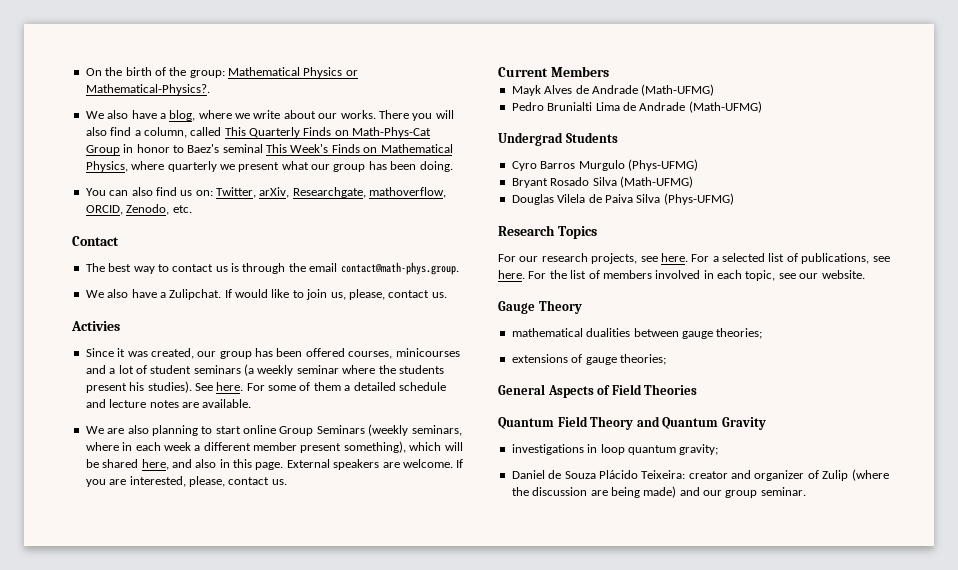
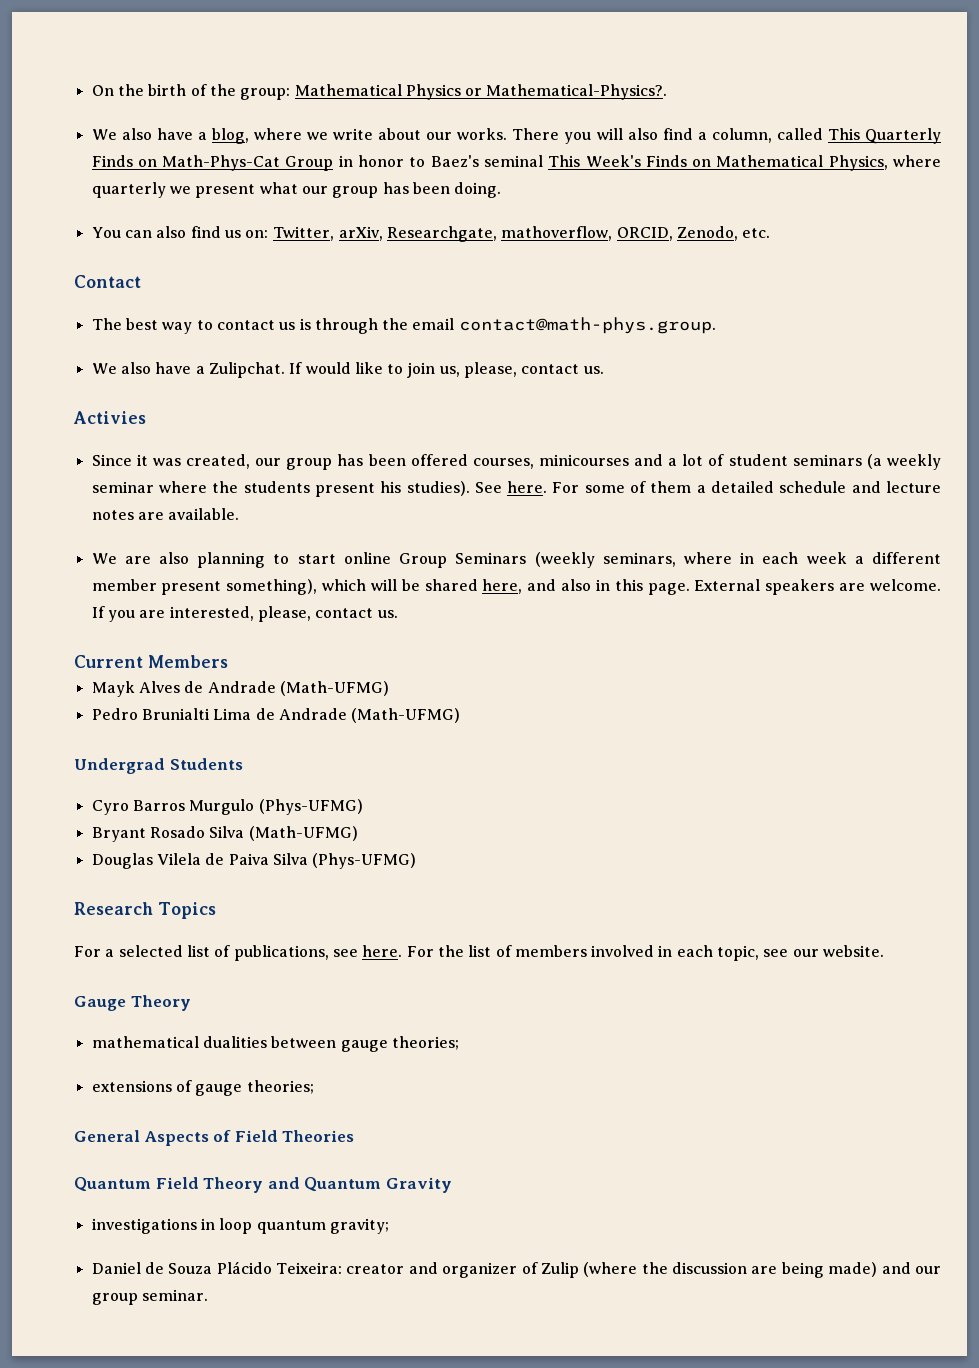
- For our research projects, see here. For a selected list of publications, see here.
+ For a selected list of publications, see here.

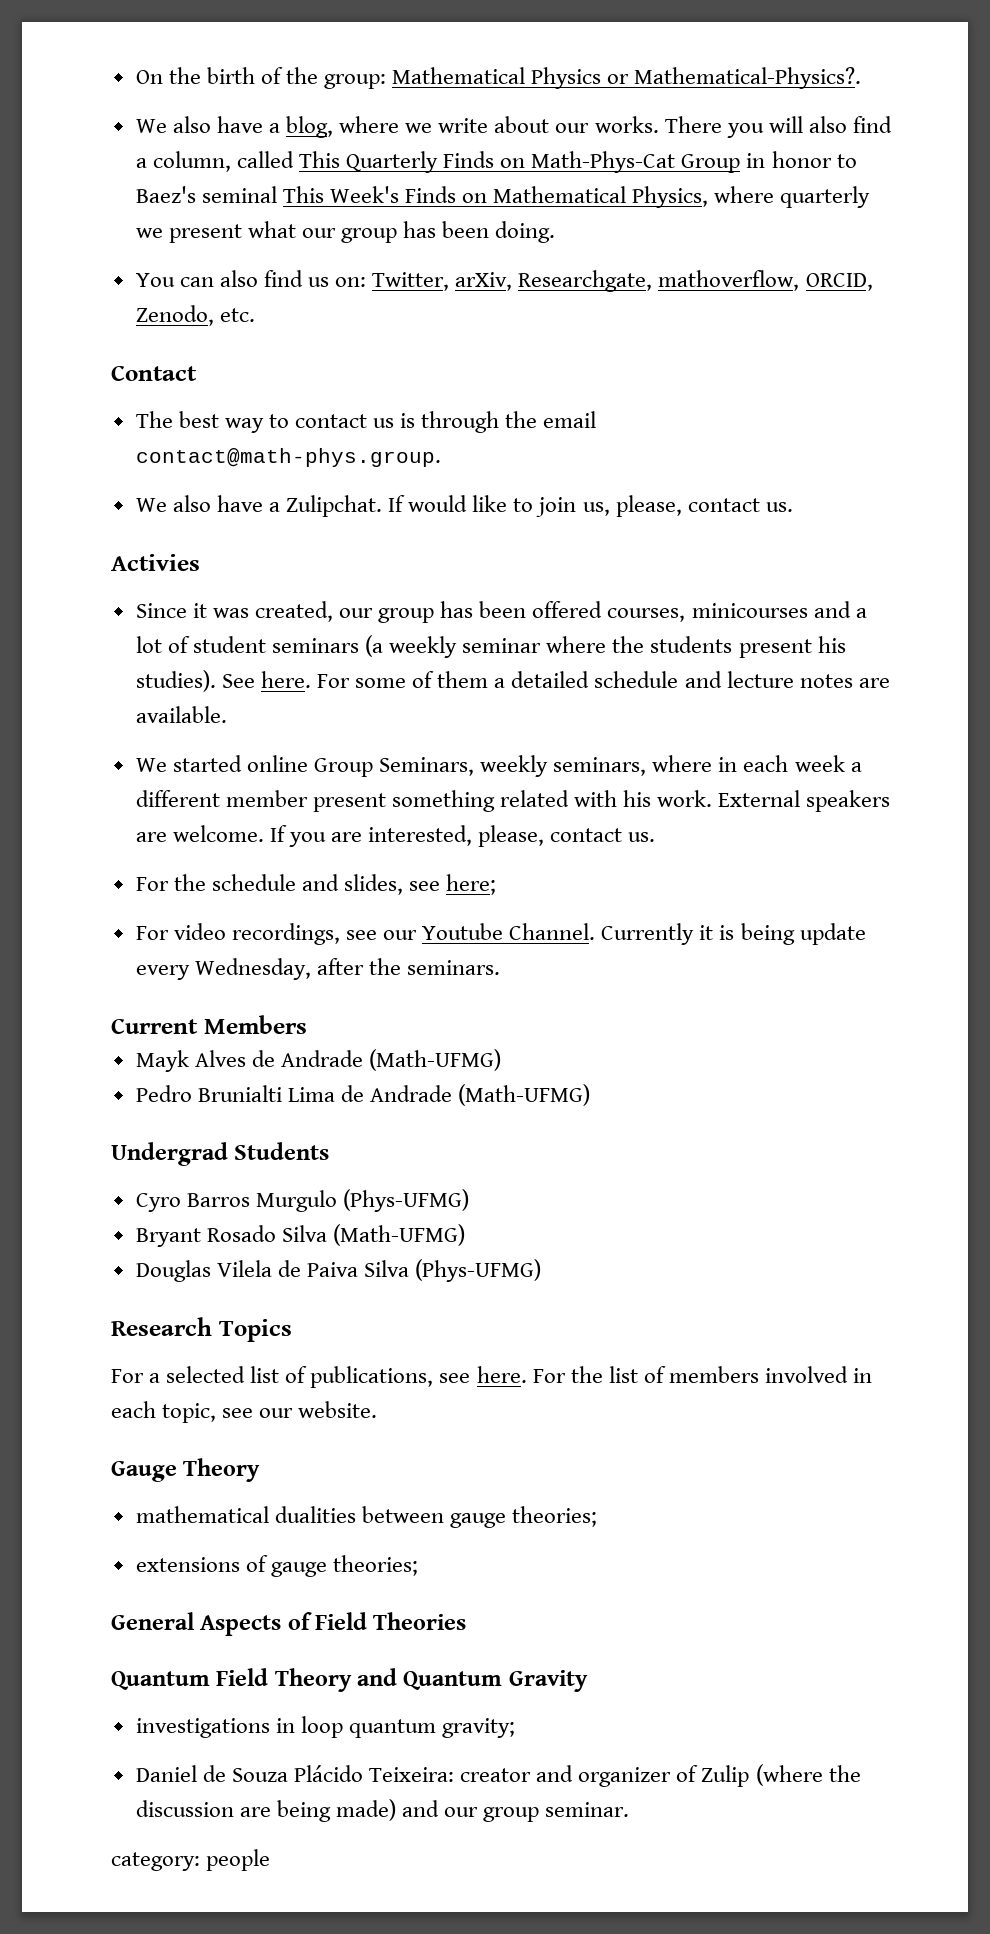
- We are also planning to start online Group Seminars (weekly seminars, where in each week a different member present something), which will be shared here, and also in this page.
+ We started online Group Seminars, weekly seminars, where in each week a different member present something related with his work.
+ For the schedule and slides, see here;
+ For video recordings, see our Youtube Channel. Currently it is being update every Wednesday, after the seminars.
+ category: people

